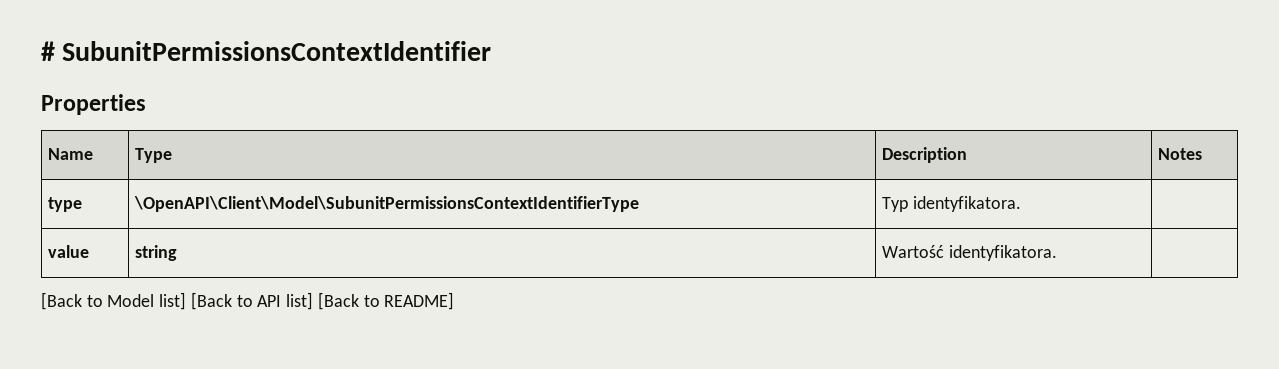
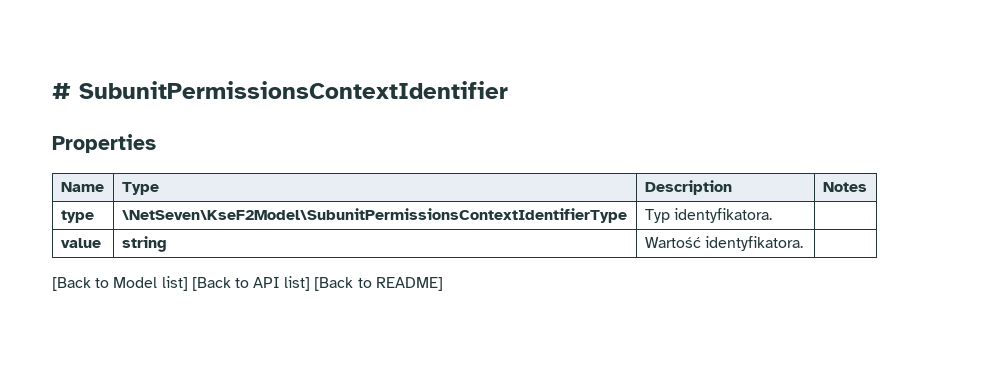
- type | \OpenAPI\Client\Model\SubunitPermissionsContextIdentifierType | Typ identyfikatora. |
+ type | \NetSeven\KseF2Model\SubunitPermissionsContextIdentifierType | Typ identyfikatora. |

